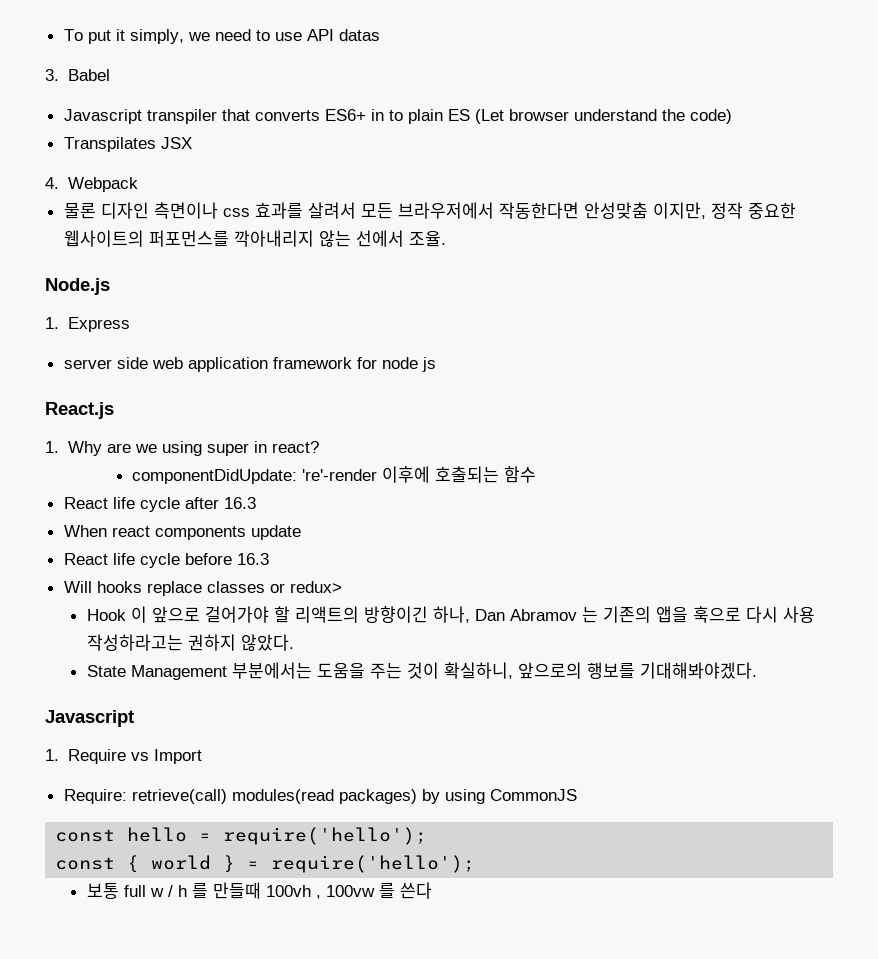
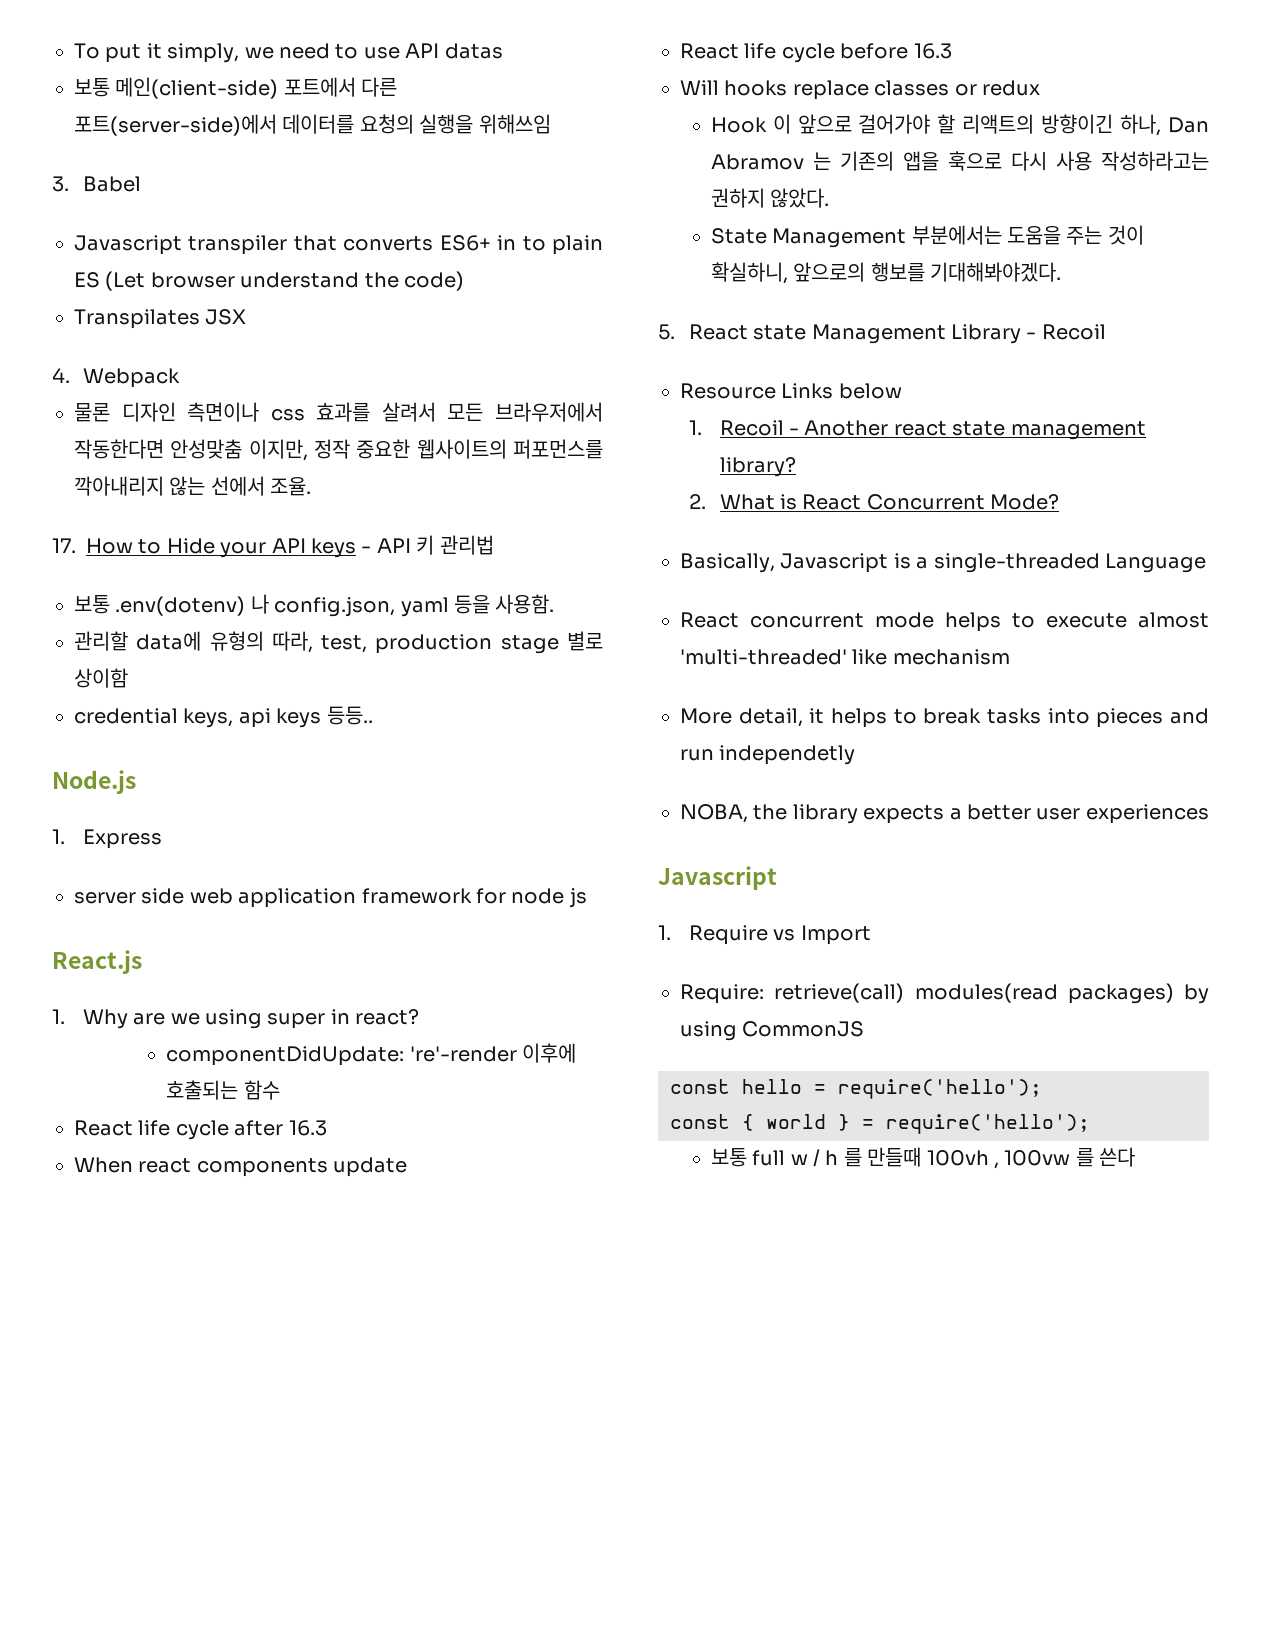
+ 보통 메인(client-side) 포트에서 다른 포트(server-side)에서 데이터를 요청의 실행을 위해쓰임
+ 17. How to Hide your API keys - API 키 관리법
+ 보통 .env(dotenv) 나 config.json, yaml 등을 사용함.
+ 관리할 data에 유형의 따라, test, production stage 별로 상이함
+ credential keys, api keys 등등..
- Will hooks replace classes or redux>
+ Will hooks replace classes or redux
+ 5. React state Management Library - Recoil
+ Resource Links below
+ 1. Recoil - Another react state management library?
+ 2. What is React Concurrent Mode?
+ Basically, Javascript is a single-threaded Language
+ React concurrent mode helps to execute almost 'multi-threaded' like mechanism
+ More detail, it helps to break tasks into pieces and run independetly
+ NOBA, the library expects a better user experiences

